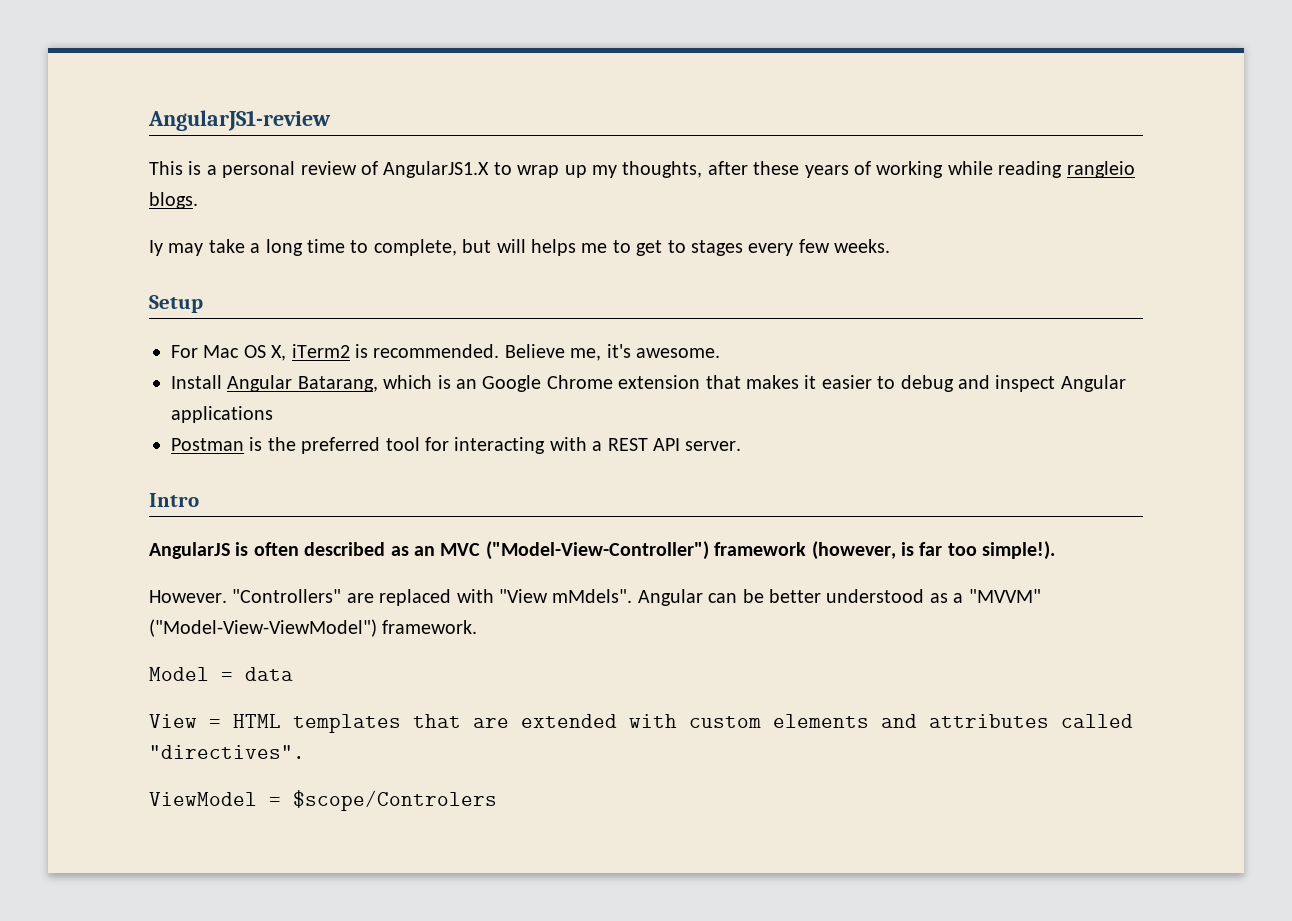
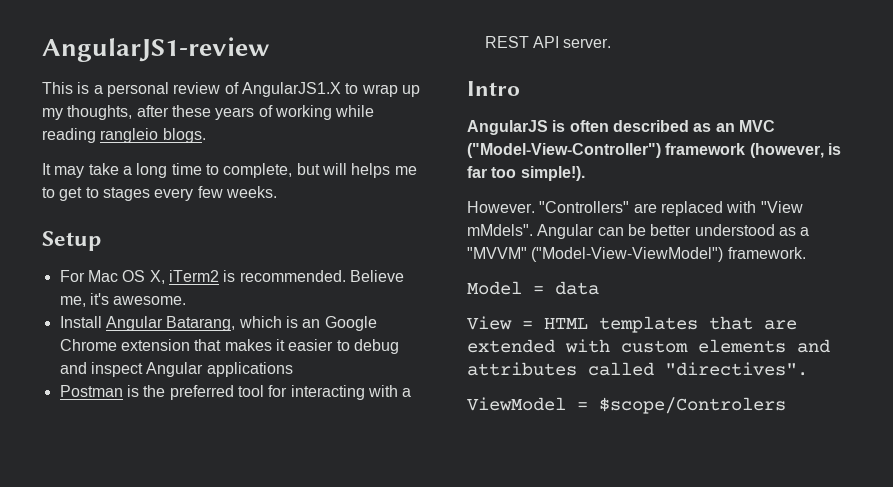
- Iy may take a long time to complete, but will helps me to get to stages every few weeks.
+ It may take a long time to complete, but will helps me to get to stages every few weeks.

